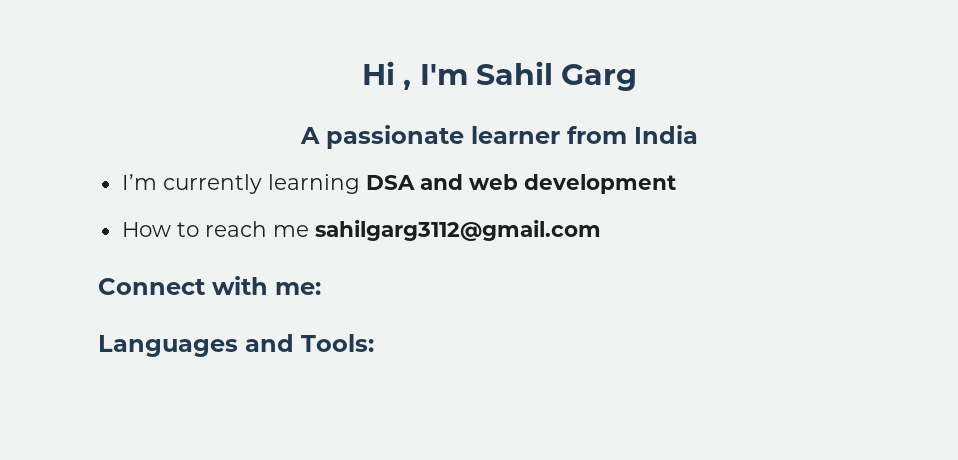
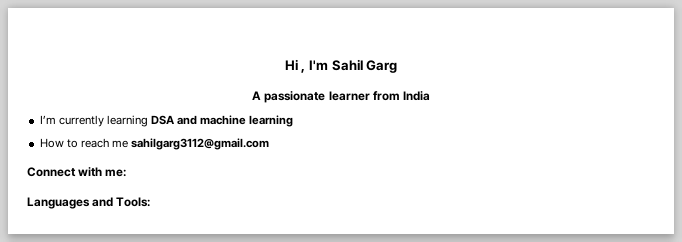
- I’m currently learning DSA and web development
+ I’m currently learning DSA and machine learning

